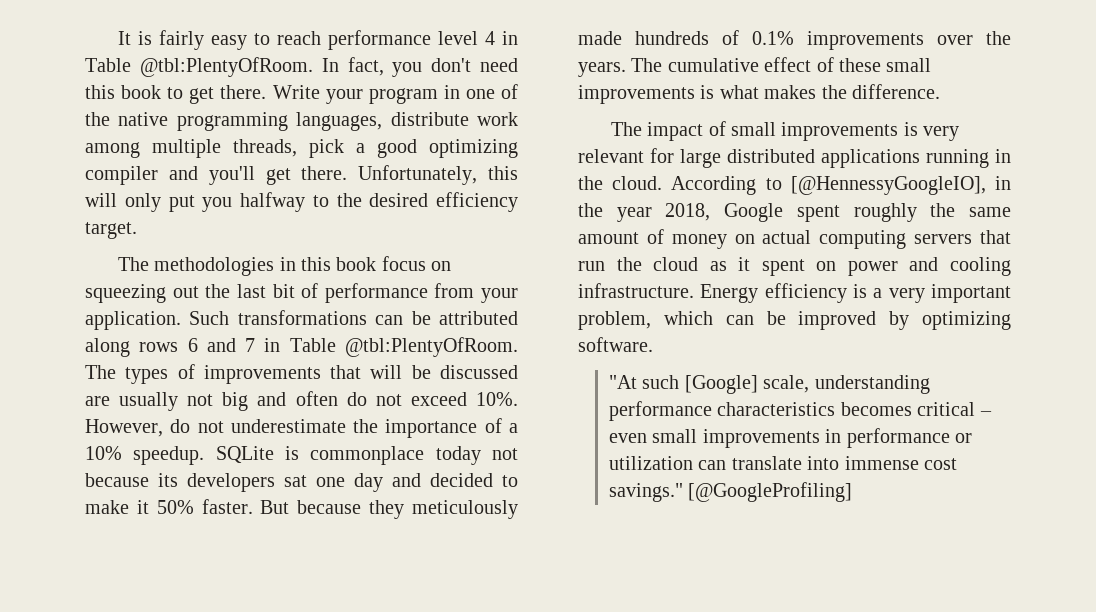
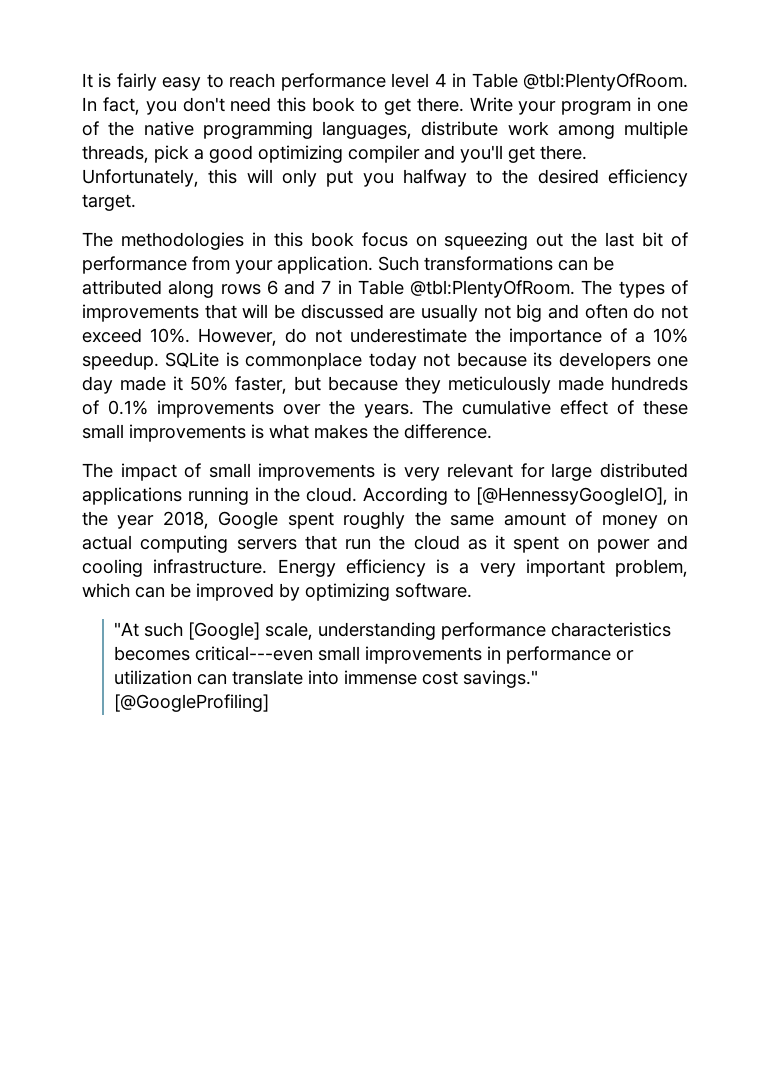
- SQLite is commonplace today not because its developers sat one day and decided to make it 50% faster. But because they meticulously made hundreds of 0.1% improvements over the years.
+ SQLite is commonplace today not because its developers one day made it 50% faster, but because they meticulously made hundreds of 0.1% improvements over the years.
- "At such [Google] scale, understanding performance characteristics becomes critical – even small improvements in performance or utilization can translate into immense cost savings."
+ "At such [Google] scale, understanding performance characteristics becomes critical---even small improvements in performance or utilization can translate into immense cost savings."

